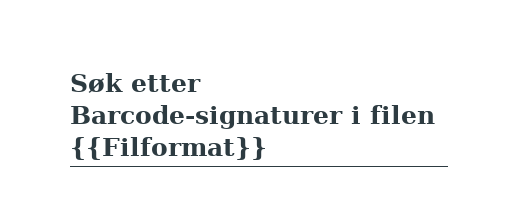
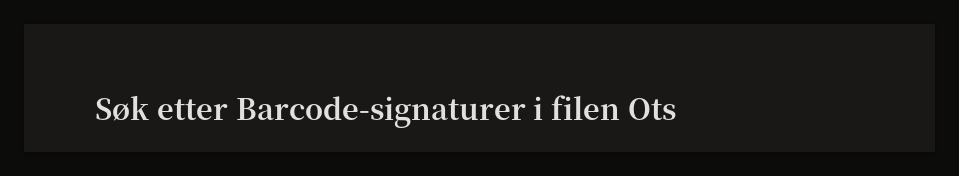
- Søk etter Barcode-signaturer i filen {{Filformat}}
+ Søk etter Barcode-signaturer i filen Ots

